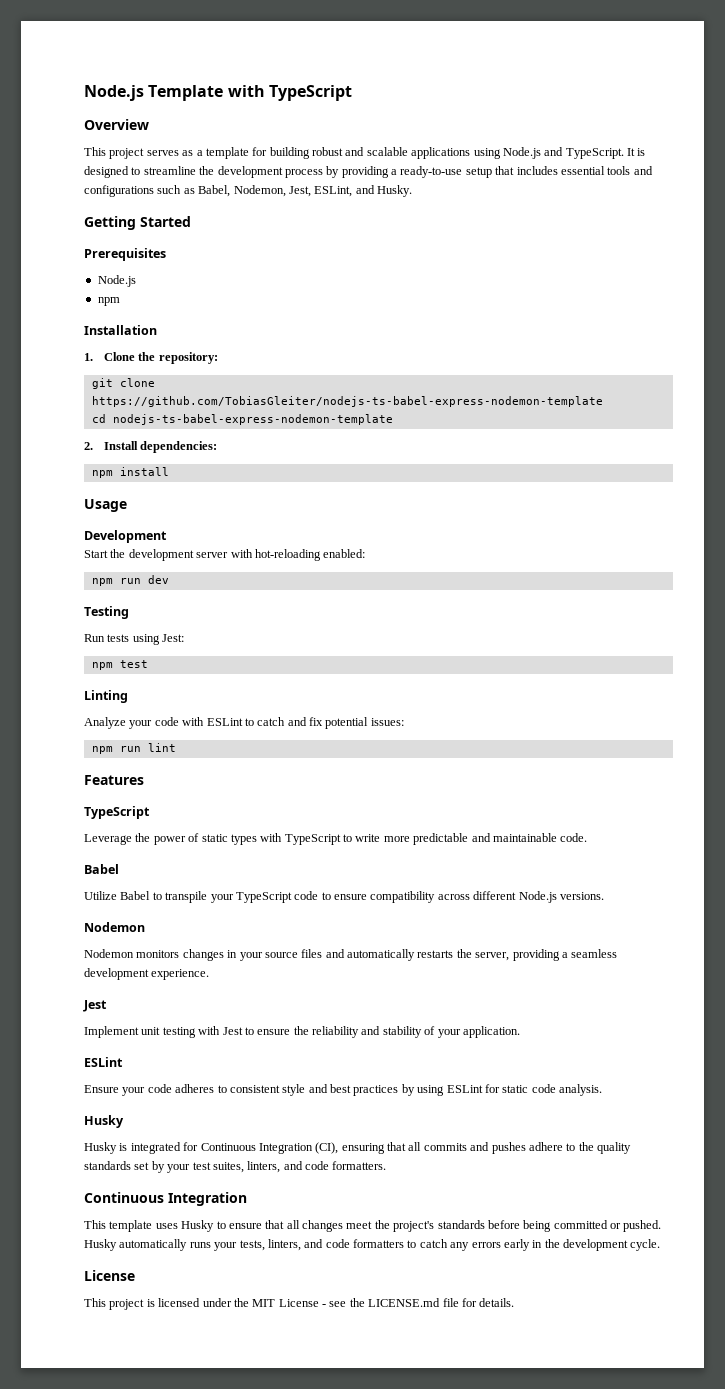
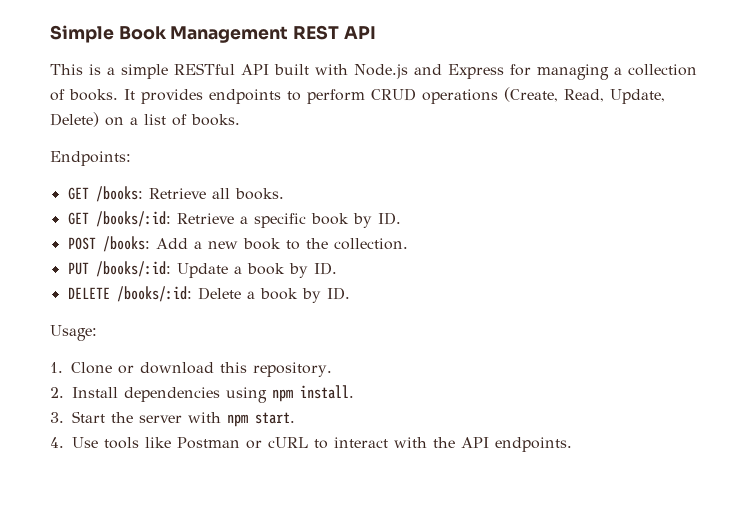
- Node.js Template with TypeScript
- Overview
- This project serves as a template for building robust and scalable applications using Node.js and TypeScript. It is designed to streamline the development process by providing a ready-to-use setup that includes essential tools and configurations such as Babel, Nodemon, Jest, ESLint, and Husky.
- Getting Started
- Prerequisites
- Node.js
- npm
- Installation
- 1. Clone the repository:
- git clone https://github.com/TobiasGleiter/nodejs-ts-babel-express-nodemon-template
- cd nodejs-ts-babel-express-nodemon-template
- 2. Install dependencies:
- npm install
- Usage
- Development
- Start the development server with hot-reloading enabled:
- npm run dev
- Testing
- Run tests using Jest:
- npm test
- Linting
- Analyze your code with ESLint to catch and fix potential issues:
- npm run lint
- Features
- TypeScript
- Leverage the power of static types with TypeScript to write more predictable and maintainable code.
- Babel
- Utilize Babel to transpile your TypeScript code to ensure compatibility across different Node.js versions.
- Nodemon
- Nodemon monitors changes in your source files and automatically restarts the server, providing a seamless development experience.
- Jest
- Implement unit testing with Jest to ensure the reliability and stability of your application.
- ESLint
- Ensure your code adheres to consistent style and best practices by using ESLint for static code analysis.
- Husky
- Husky is integrated for Continuous Integration (CI), ensuring that all commits and pushes adhere to the quality standards set by your test suites, linters, and code formatters.
- Continuous Integration
- This template uses Husky to ensure that all changes meet the project's standards before being committed or pushed. Husky automatically runs your tests, linters, and code formatters to catch any errors early in the development cycle.
- License
- This project is licensed under the MIT License - see the LICENSE.md file for details.
+ Simple Book Management REST API
+ This is a simple RESTful API built with Node.js and Express for managing a collection of books. It provides endpoints to perform CRUD operations (Create, Read, Update, Delete) on a list of books.
+ Endpoints:
+ GET /books: Retrieve all books.
+ GET /books/:id: Retrieve a specific book by ID.
+ POST /books: Add a new book to the collection.
+ PUT /books/:id: Update a book by ID.
+ DELETE /books/:id: Delete a book by ID.
+ Usage:
+ 1. Clone or download this repository.
+ 2. Install dependencies using npm install.
+ 3. Start the server with npm start.
+ 4. Use tools like Postman or cURL to interact with the API endpoints.

